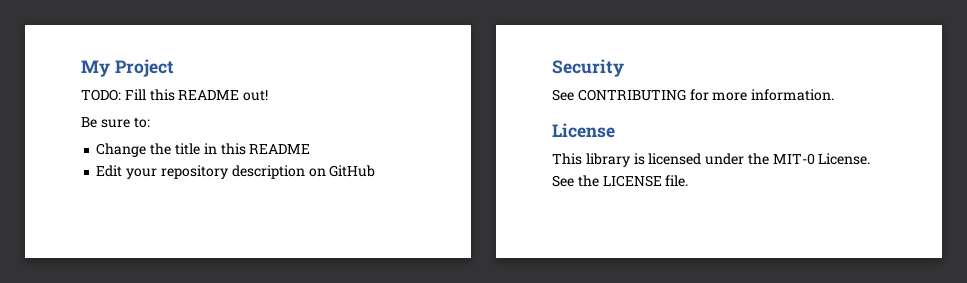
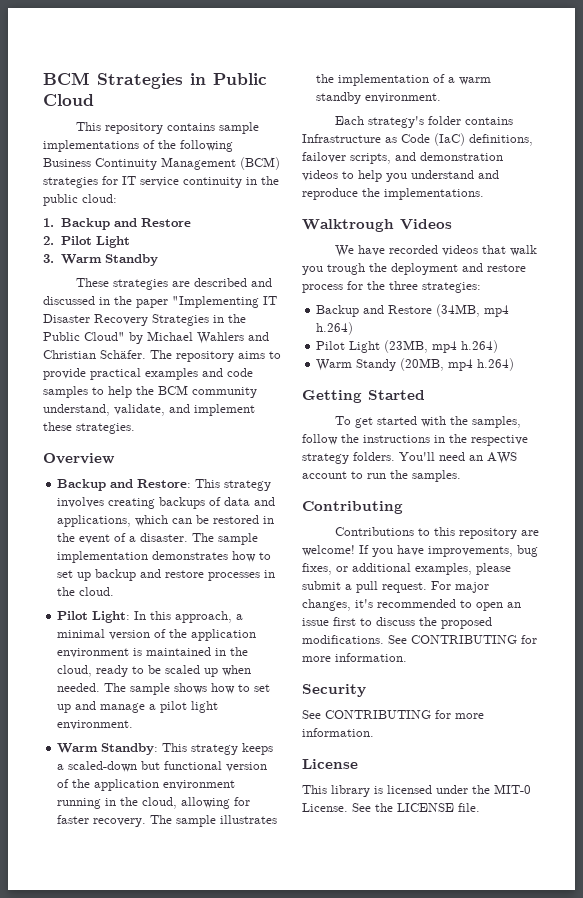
- My Project
- TODO: Fill this README out!
- Be sure to:
- Change the title in this README
- Edit your repository description on GitHub
+ BCM Strategies in Public Cloud
+ This repository contains sample implementations of the following Business Continuity Management (BCM) strategies for IT service continuity in the public cloud:
+ 1. Backup and Restore
+ 2. Pilot Light
+ 3. Warm Standby
+ These strategies are described and discussed in the paper "Implementing IT Disaster Recovery Strategies in the Public Cloud" by Michael Wahlers and Christian Schäfer. The repository aims to provide practical examples and code samples to help the BCM community understand, validate, and implement these strategies.
+ Overview
+ Backup and Restore: This strategy involves creating backups of data and applications, which can be restored in the event of a disaster. The sample implementation demonstrates how to set up backup and restore processes in the cloud.
+ Pilot Light: In this approach, a minimal version of the application environment is maintained in the cloud, ready to be scaled up when needed. The sample shows how to set up and manage a pilot light environment.
+ Warm Standby: This strategy keeps a scaled-down but functional version of the application environment running in the cloud, allowing for faster recovery. The sample illustrates the implementation of a warm standby environment.
+ Each strategy's folder contains Infrastructure as Code (IaC) definitions, failover scripts, and demonstration videos to help you understand and reproduce the implementations.
+ Walktrough Videos
+ We have recorded videos that walk you trough the deployment and restore process for the three strategies:
+ Backup and Restore (34MB, mp4 h.264)
+ Pilot Light (23MB, mp4 h.264)
+ Warm Standy (20MB, mp4 h.264)
+ Getting Started
+ To get started with the samples, follow the instructions in the respective strategy folders. You'll need an AWS account to run the samples.
+ Contributing
+ Contributions to this repository are welcome! If you have improvements, bug fixes, or additional examples, please submit a pull request. For major changes, it's recommended to open an issue first to discuss the proposed modifications. See CONTRIBUTING for more information.

